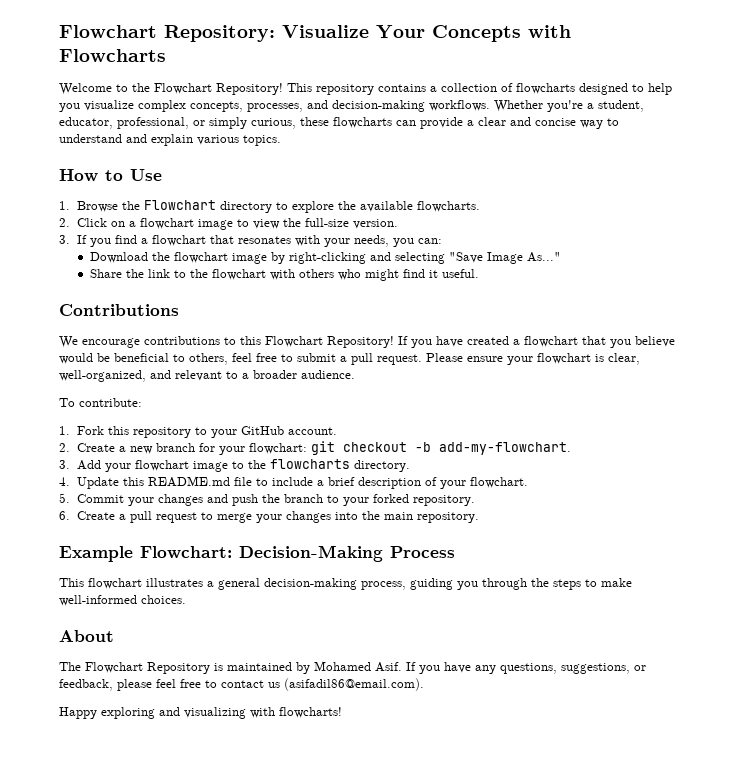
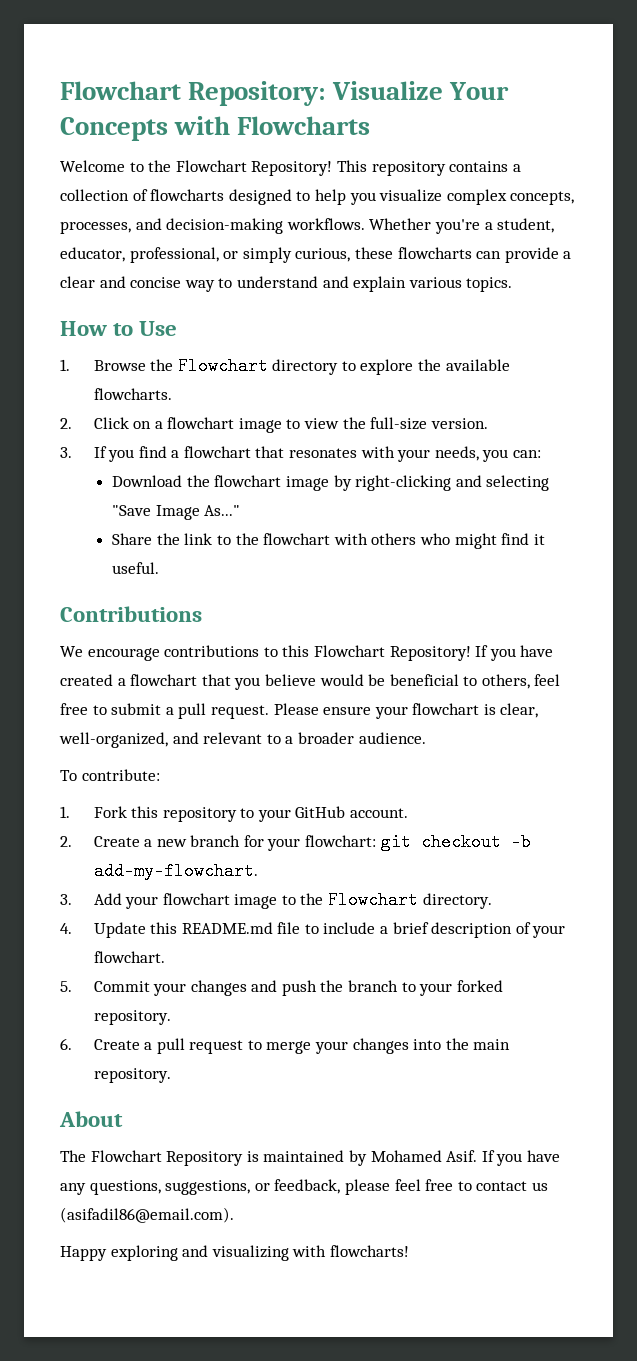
- 3. Add your flowchart image to the flowcharts directory.
+ 3. Add your flowchart image to the Flowchart directory.
- Example Flowchart: Decision-Making Process
- This flowchart illustrates a general decision-making process, guiding you through the steps to make well-informed choices.

